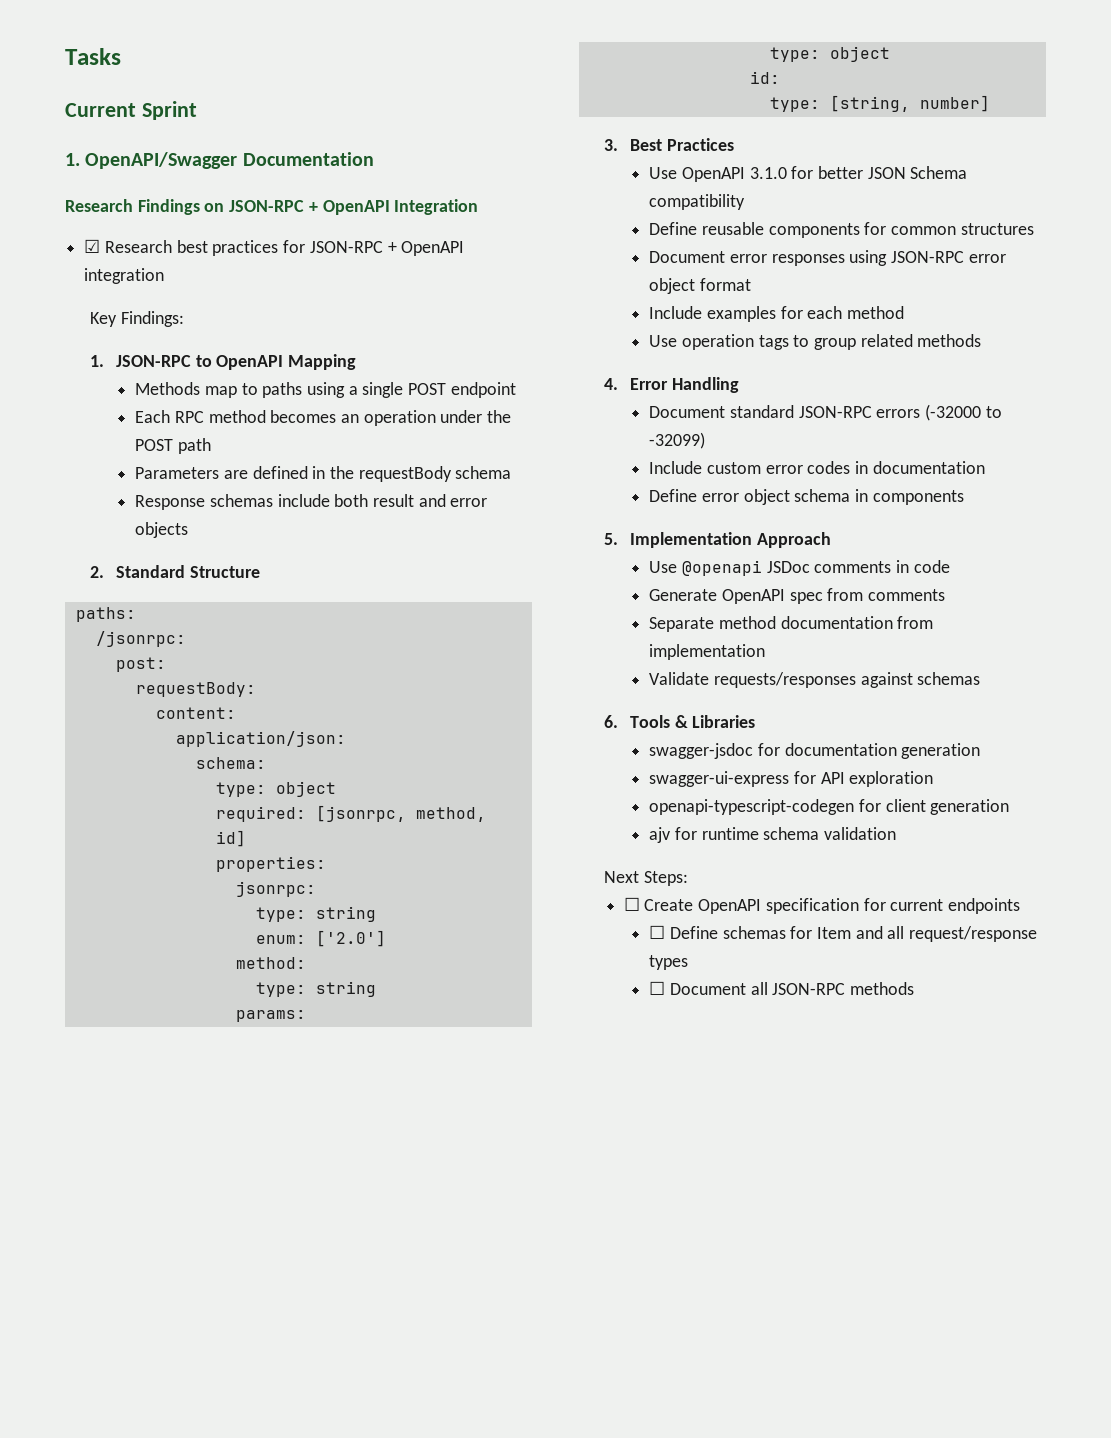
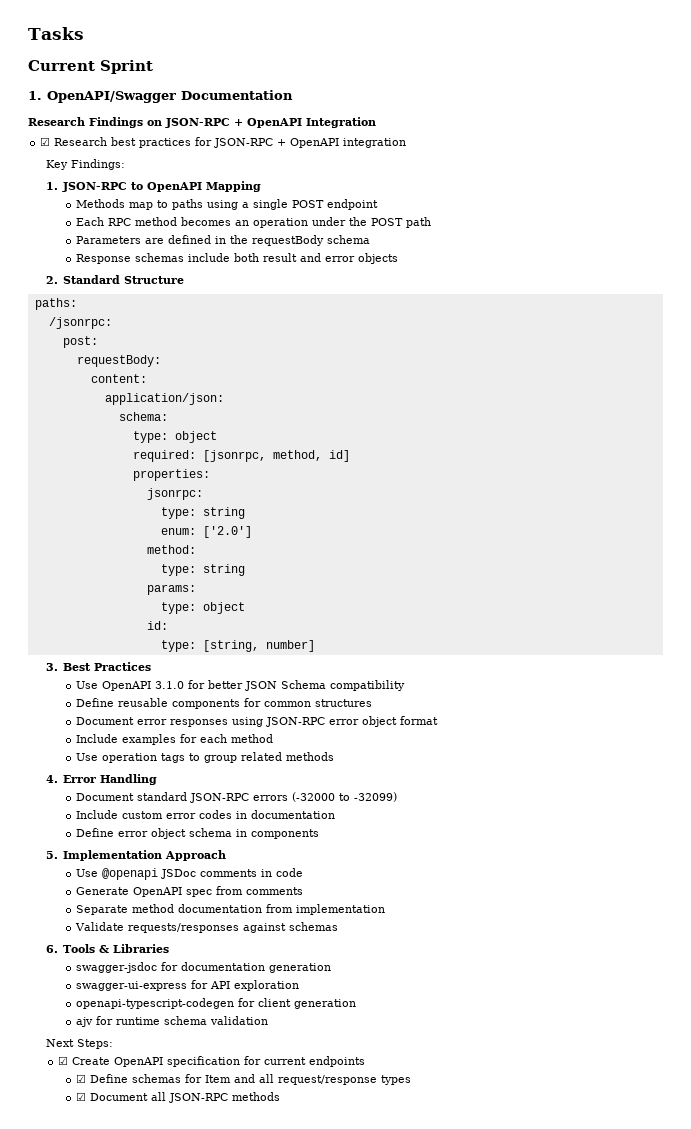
- ☐ Create OpenAPI specification for current endpoints
+ ☑ Create OpenAPI specification for current endpoints
- ☐ Define schemas for Item and all request/response types
+ ☑ Define schemas for Item and all request/response types
- ☐ Document all JSON-RPC methods
+ ☑ Document all JSON-RPC methods

